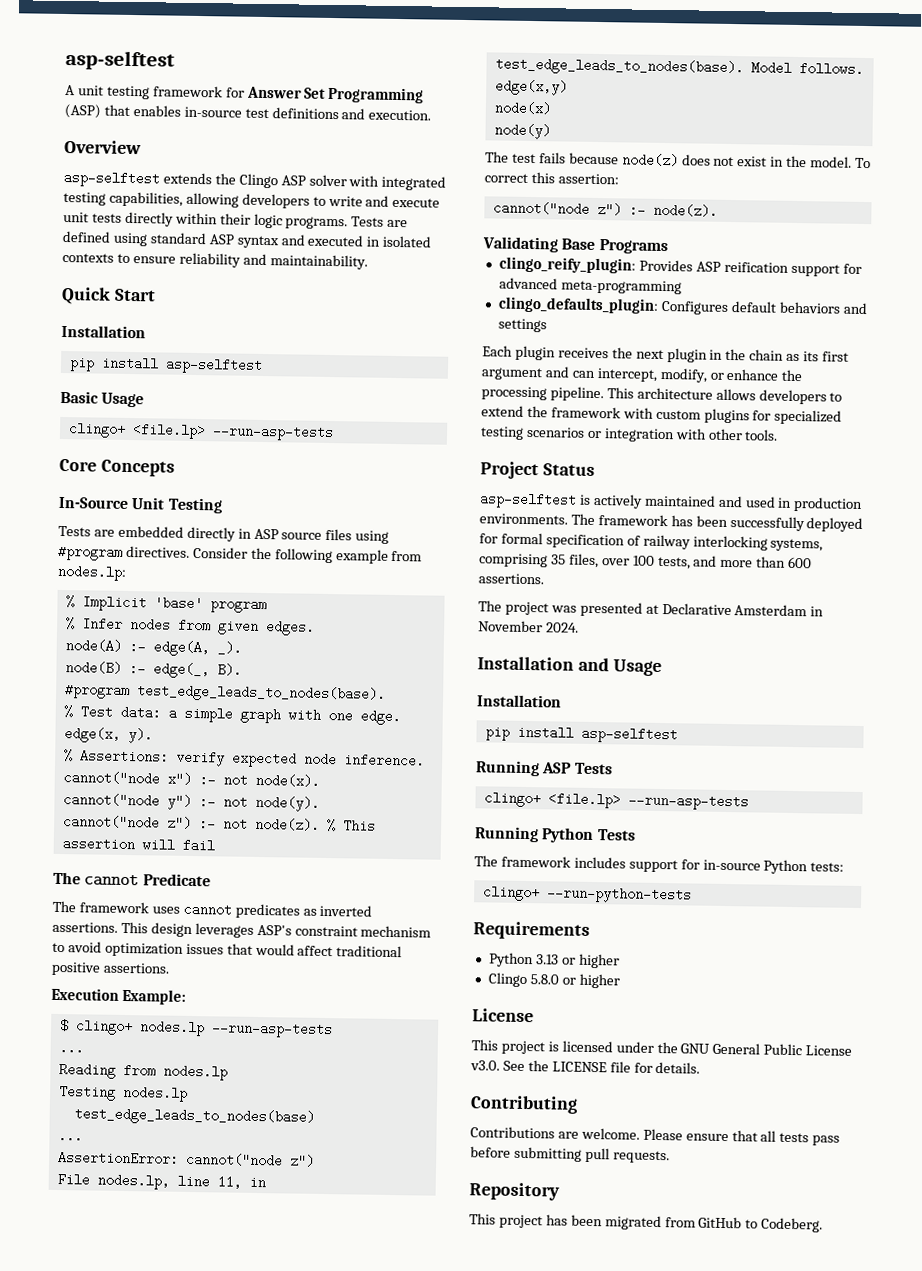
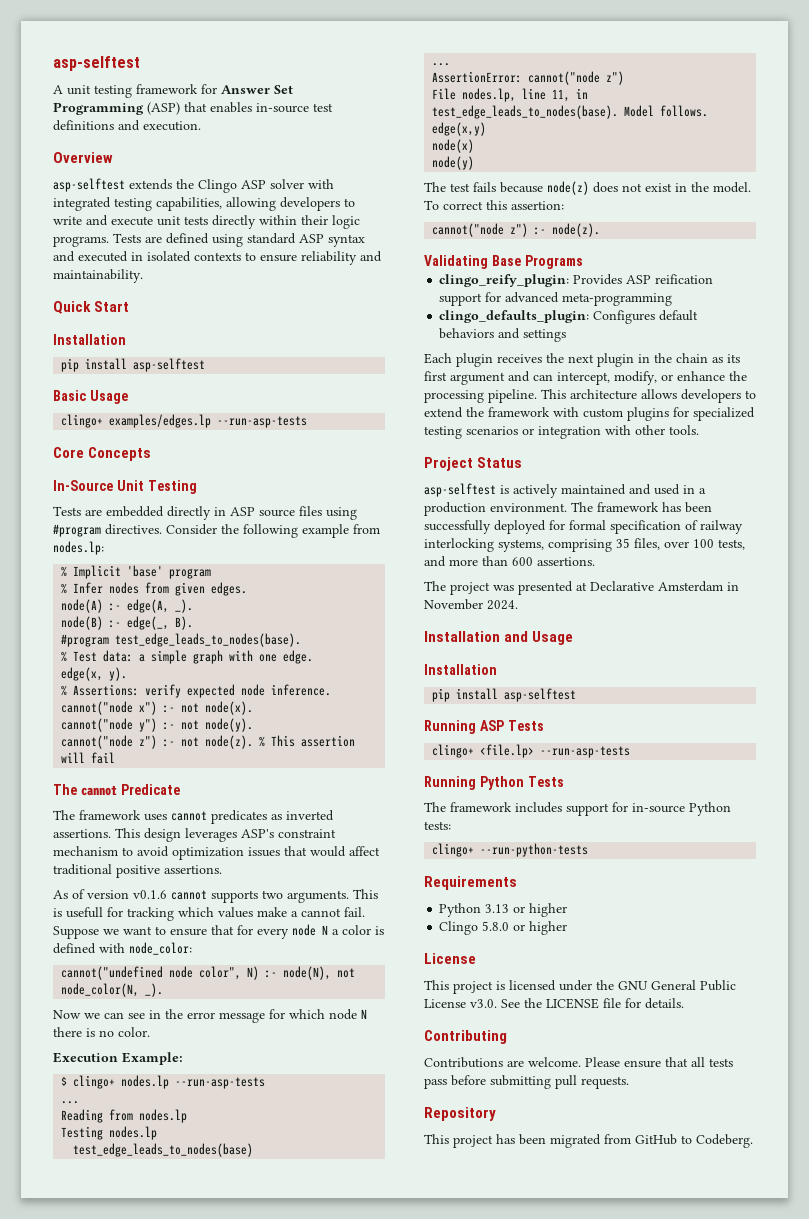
  Basic Usage
- clingo+ <file.lp> --run-asp-tests
+ clingo+ examples/edges.lp --run-asp-tests
+ As of version v0.1.6 cannot supports two arguments. This is usefull for tracking which values make a cannot fail. Suppose we want to ensure that for every node N a color is defined with node_color:
+ cannot("undefined node color", N) :- node(N), not node_color(N, _).
+ Now we can see in the error message for which node N there is no color.
- asp-selftest is actively maintained and used in production environments.
+ asp-selftest is actively maintained and used in a production environment.

